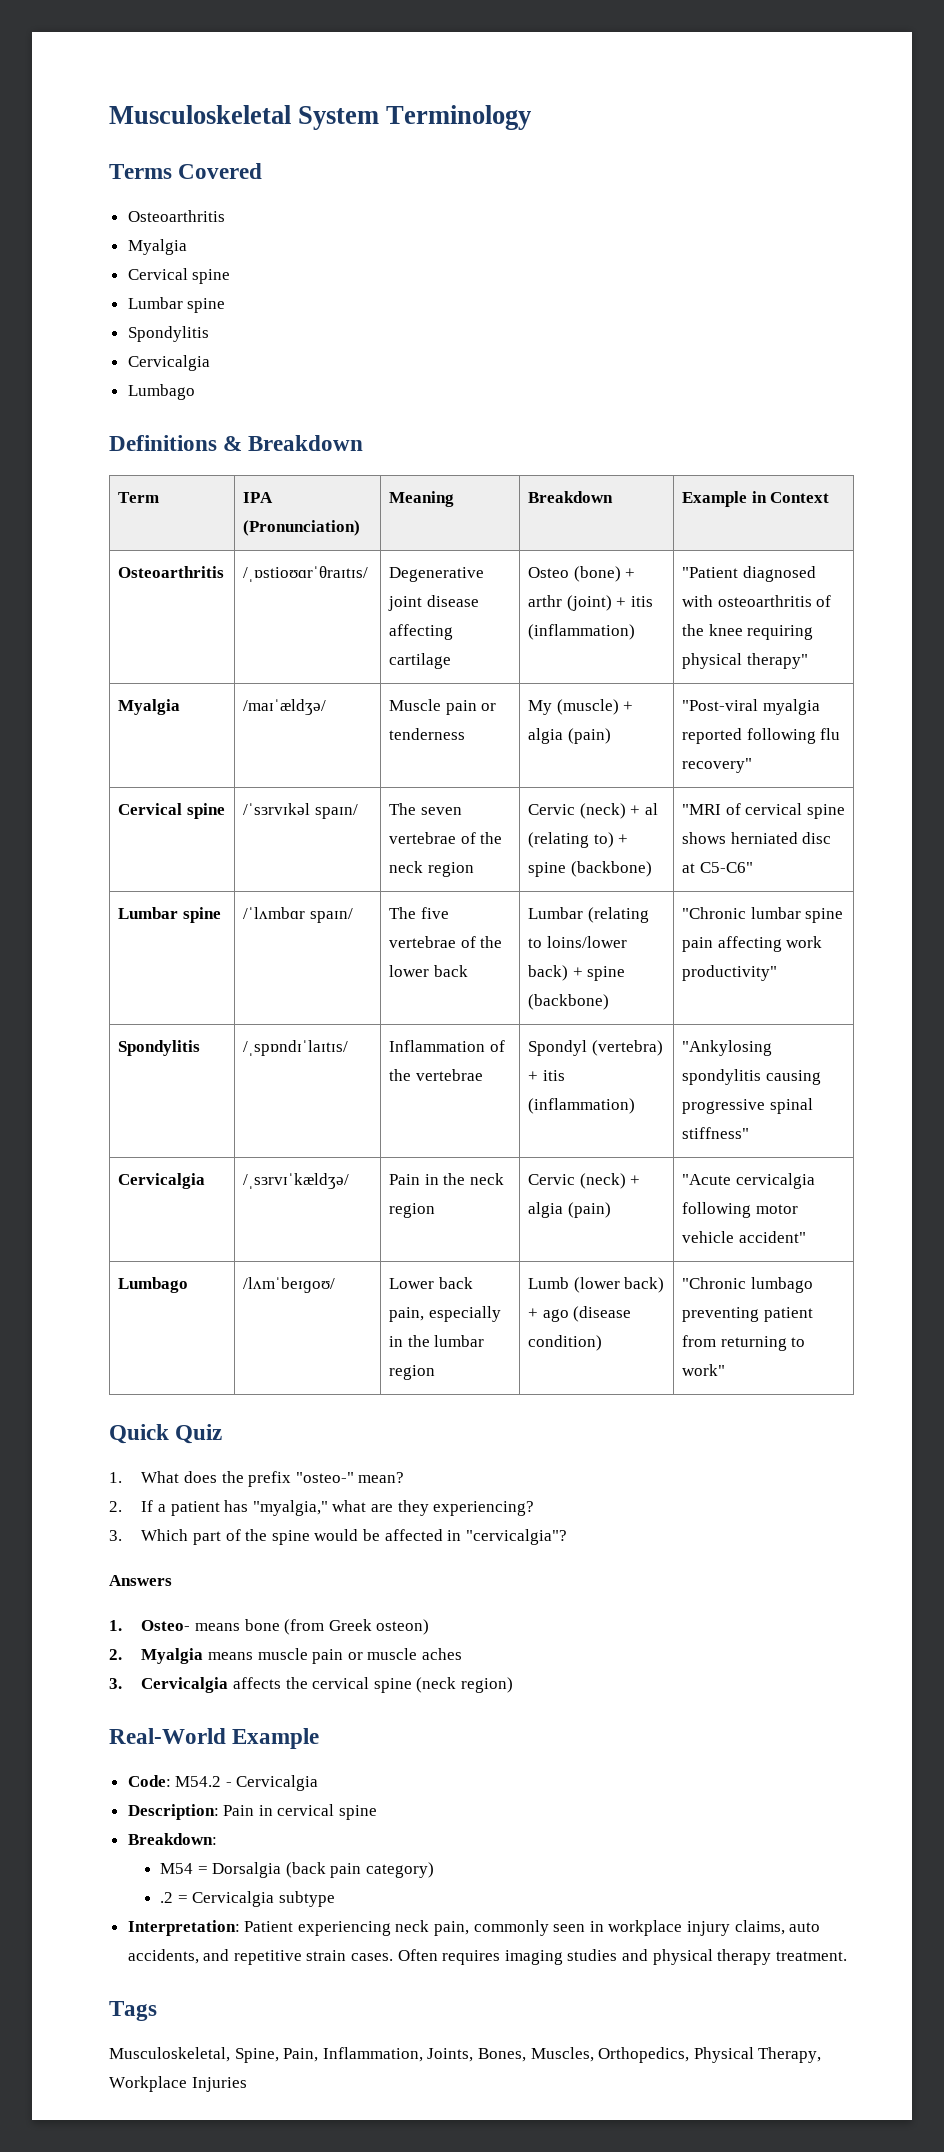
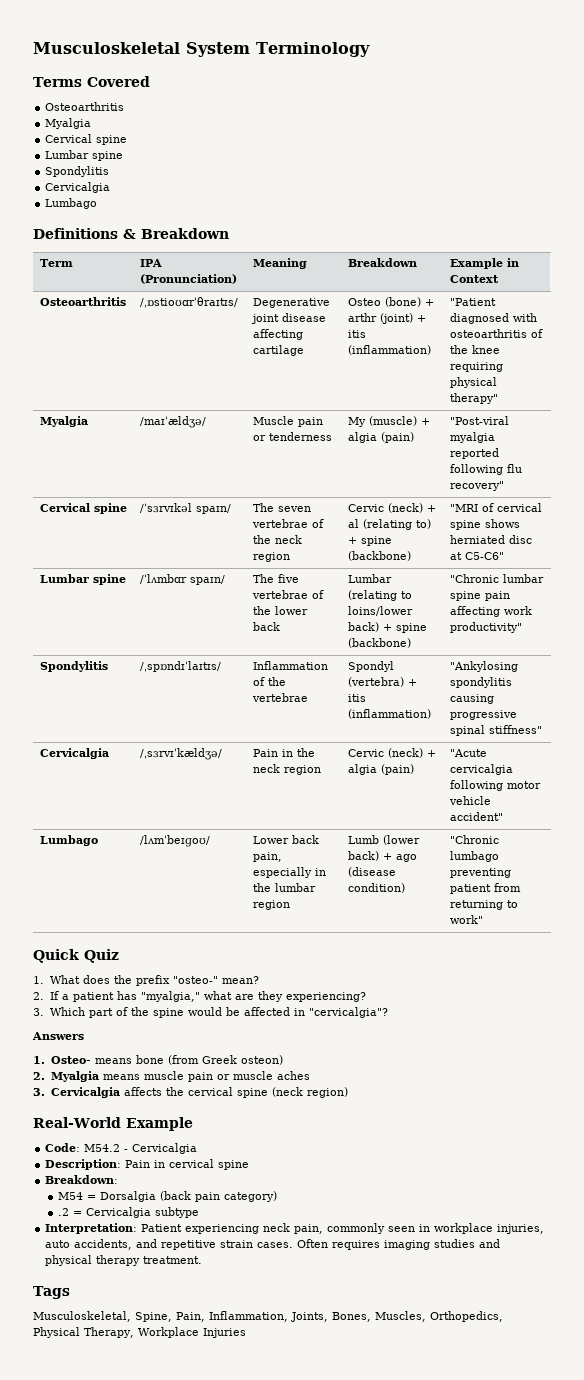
- Interpretation: Patient experiencing neck pain, commonly seen in workplace injury claims, auto accidents, and repetitive strain cases.
+ Interpretation: Patient experiencing neck pain, commonly seen in workplace injuries, auto accidents, and repetitive strain cases.

